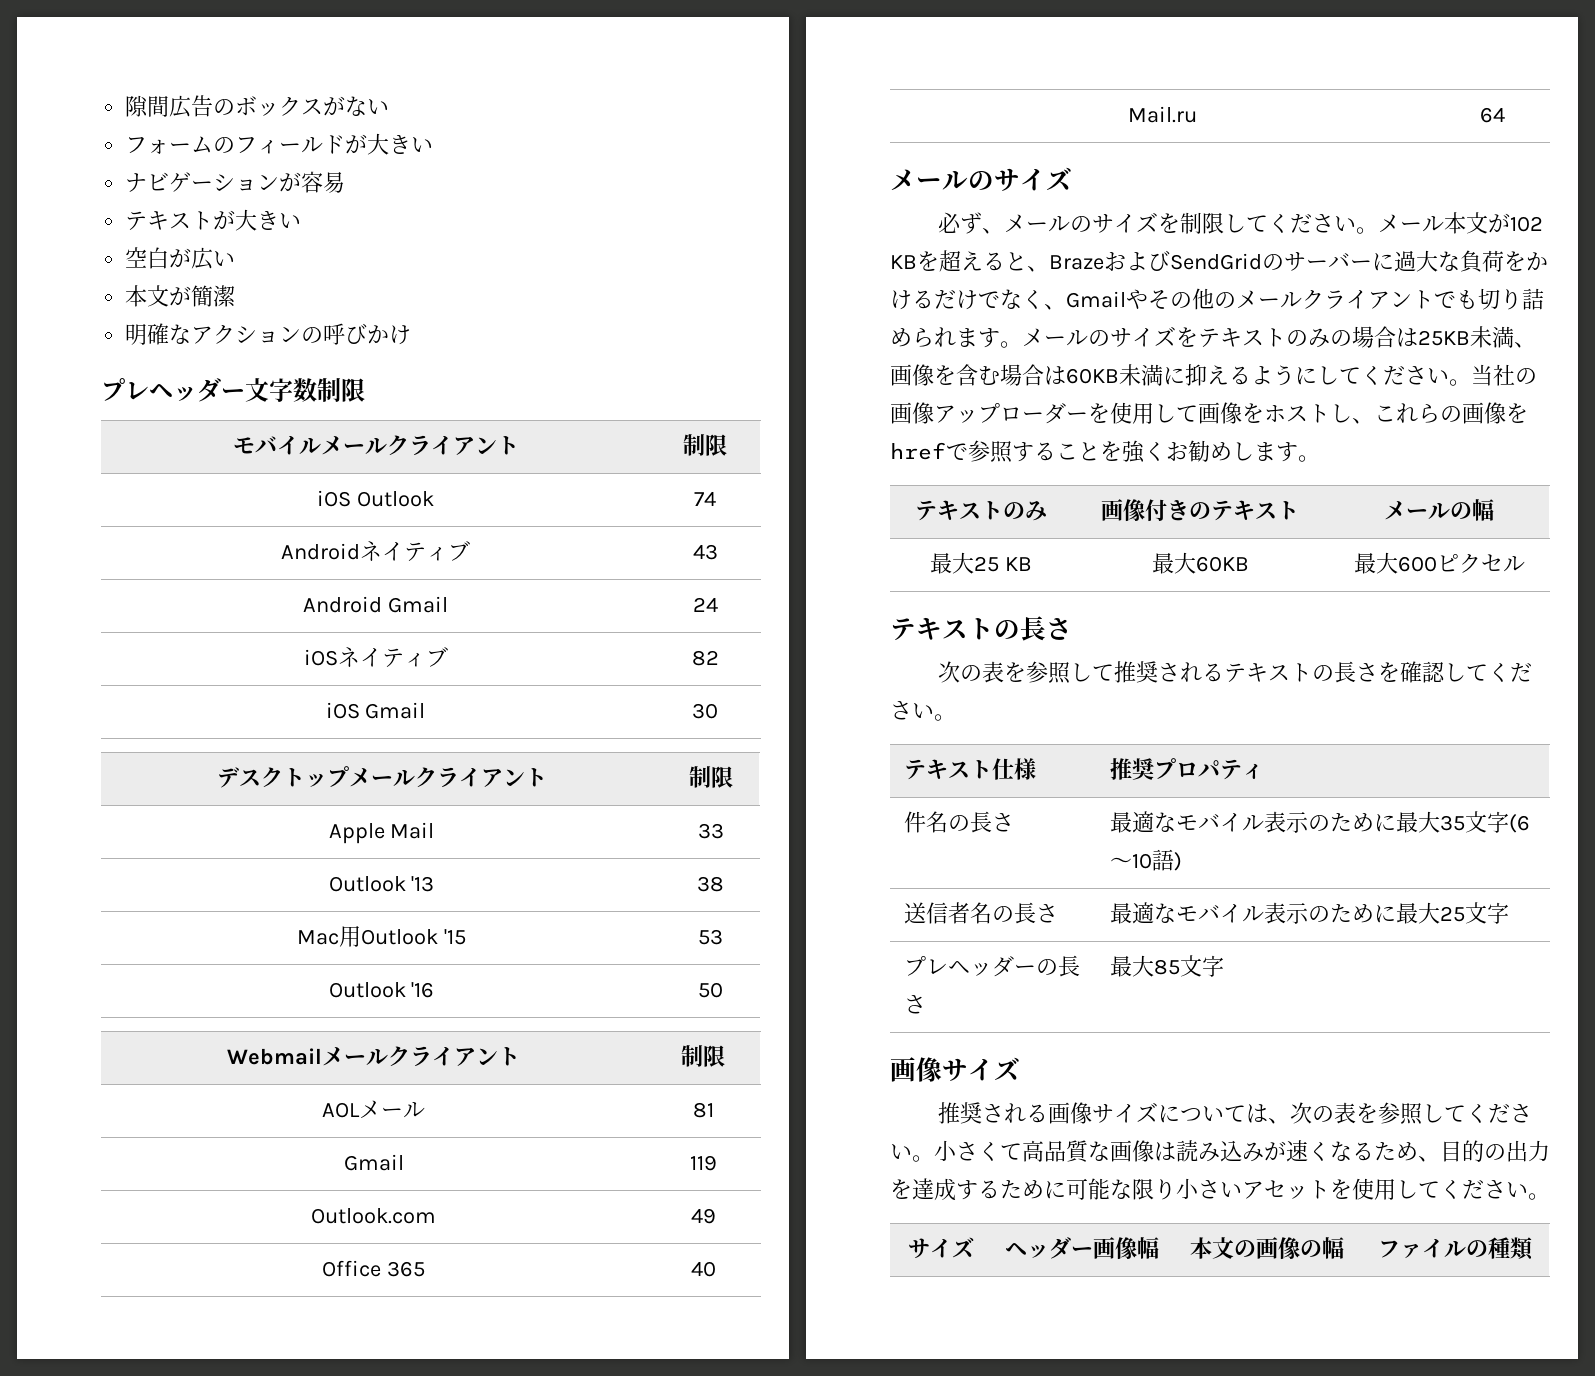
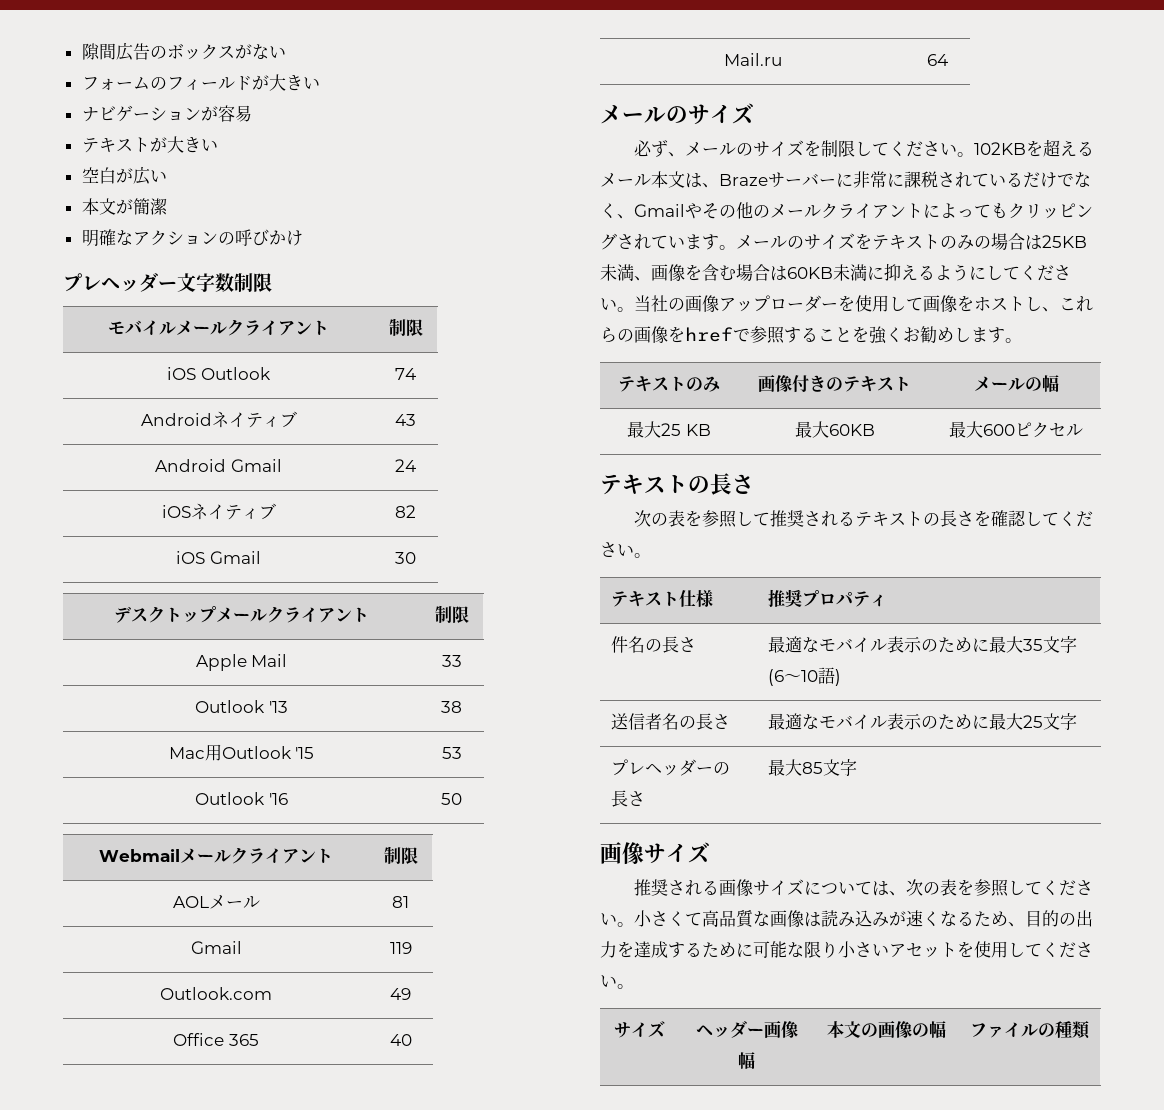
- メール本文が102 KBを超えると、BrazeおよびSendGridのサーバーに過大な負荷をかけるだけでなく、Gmailやその他のメールクライアントでも切り詰められます。
+ 102KBを超えるメール本文は、Brazeサーバーに非常に課税されているだけでなく、Gmailやその他のメールクライアントによってもクリッピングされています。

